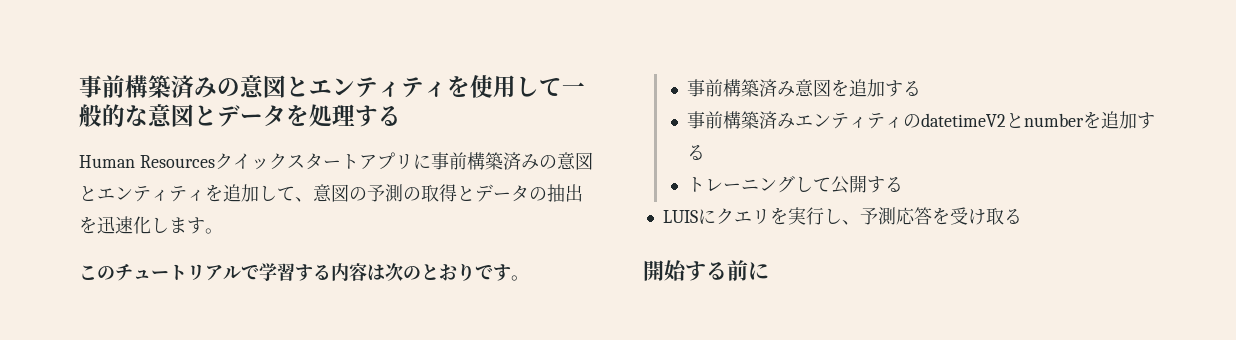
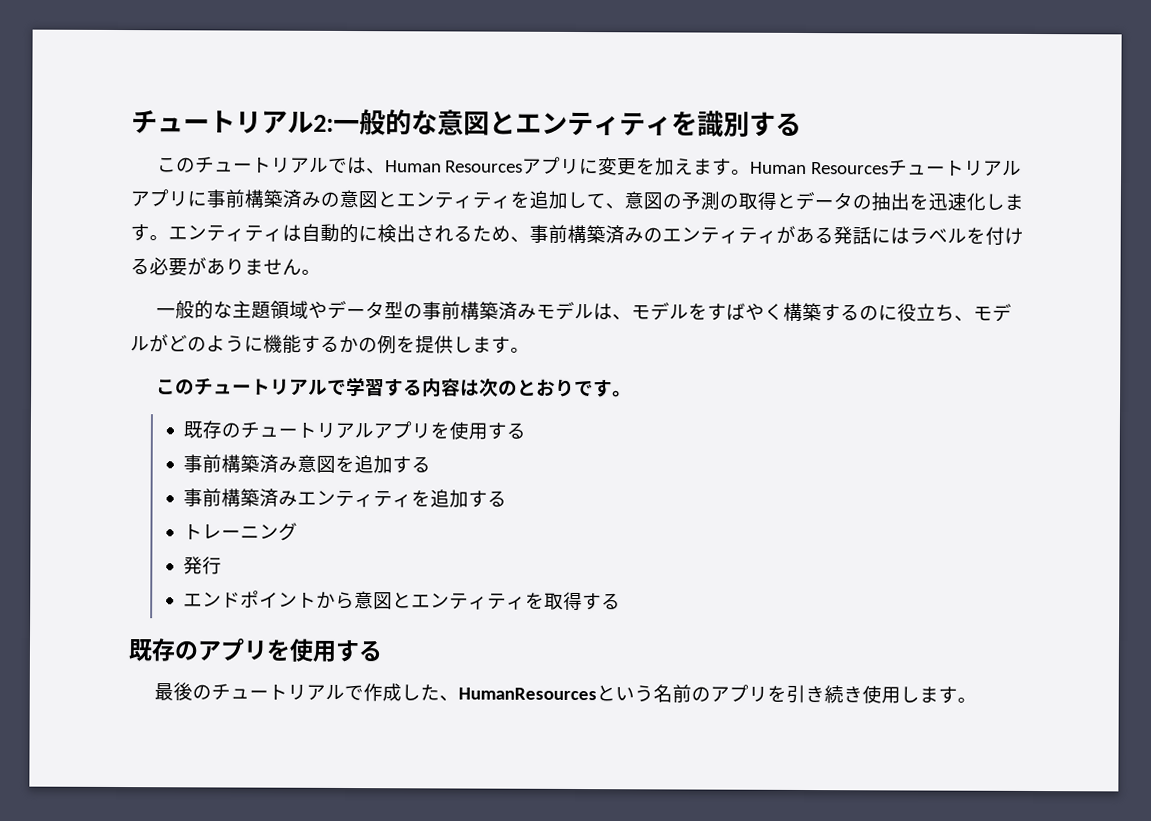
- 事前構築済みの意図とエンティティを使用して一般的な意図とデータを処理する
- Human Resourcesクイックスタートアプリに事前構築済みの意図とエンティティを追加して、意図の予測の取得とデータの抽出を迅速化します。
+ チュートリアル2:一般的な意図とエンティティを識別する
+ このチュートリアルでは、Human Resourcesアプリに変更を加えます。Human Resourcesチュートリアルアプリに事前構築済みの意図とエンティティを追加して、意図の予測の取得とデータの抽出を迅速化します。エンティティは自動的に検出されるため、事前構築済みのエンティティがある発話にはラベルを付ける必要がありません。
+ 一般的な主題領域やデータ型の事前構築済みモデルは、モデルをすばやく構築するのに役立ち、モデルがどのように機能するかの例を提供します。
+ 既存のチュートリアルアプリを使用する
- 事前構築済みエンティティのdatetimeV2とnumberを追加する
+ 事前構築済みエンティティを追加する
- トレーニングして公開する
- LUISにクエリを実行し、予測応答を受け取る
- 開始する前に
+ トレーニング
+ 発行
+ エンドポイントから意図とエンティティを取得する
+ 既存のアプリを使用する
+ 最後のチュートリアルで作成した、HumanResourcesという名前のアプリを引き続き使用します。

